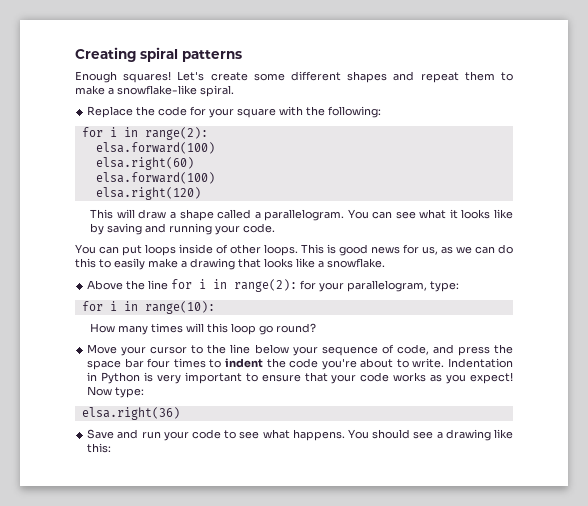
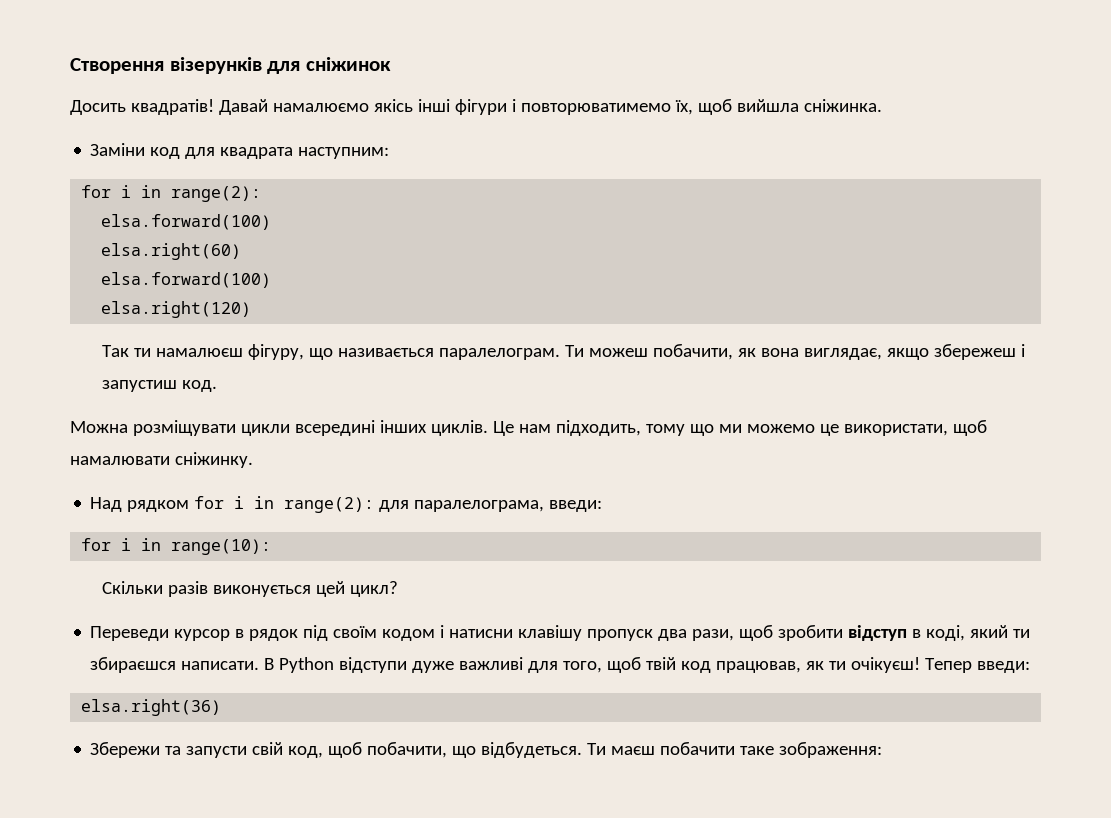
- Creating spiral patterns
- Enough squares! Let's create some different shapes and repeat them to make a snowflake-like spiral.
- Replace the code for your square with the following:
+ Створення візерунків для сніжинок
+ Досить квадратів! Давай намалюємо якісь інші фігури і повторюватимемо їх, щоб вийшла сніжинка.
+ Заміни код для квадрата наступним:
- This will draw a shape called a parallelogram. You can see what it looks like by saving and running your code.
- You can put loops inside of other loops. This is good news for us, as we can do this to easily make a drawing that looks like a snowflake.
- Above the line for i in range(2): for your parallelogram, type:
+ Так ти намалюєш фігуру, що називається паралелограм. Ти можеш побачити, як вона виглядає, якщо збережеш і запустиш код.
+ Можна розміщувати цикли всередині інших циклів. Це нам підходить, тому що ми можемо це використати, щоб намалювати сніжинку.
+ Над рядком for i in range(2): для паралелограма, введи:
  for i in range(10):
- How many times will this loop go round?
- Move your cursor to the line below your sequence of code, and press the space bar four times to indent the code you're about to write. Indentation in Python is very important to ensure that your code works as you expect! Now type:
+ Скільки разів виконується цей цикл?
+ Переведи курсор в рядок під своїм кодом і натисни клавішу пропуск два рази, щоб зробити відступ в коді, який ти збираєшся написати. В Python відступи дуже важливі для того, щоб твій код працював, як ти очікуєш! Тепер введи:
  elsa.right(36)
- Save and run your code to see what happens. You should see a drawing like this:
+ Збережи та запусти свій код, щоб побачити, що відбудеться. Ти маєш побачити таке зображення:

